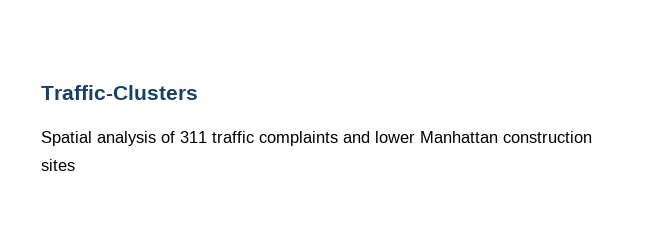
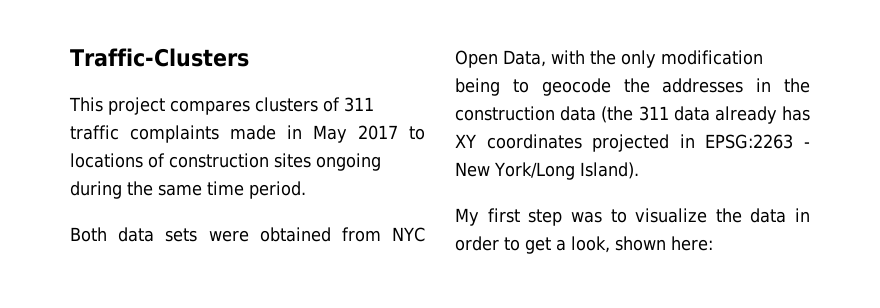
- Spatial analysis of 311 traffic complaints and lower Manhattan construction sites
+ This project compares clusters of 311 traffic complaints made in May 2017 to locations of construction sites ongoing during the same time period.
+ Both data sets were obtained from NYC Open Data, with the only modification being to geocode the addresses in the construction data (the 311 data already has XY coordinates projected in EPSG:2263 - New York/Long Island).
+ My first step was to visualize the data in order to get a look, shown here:

